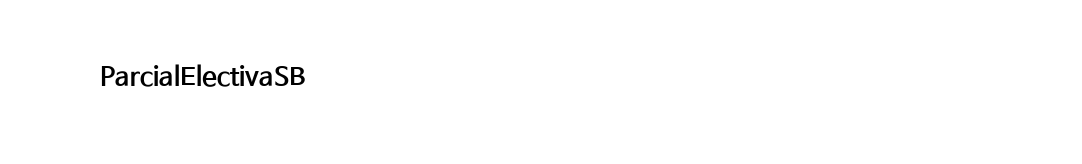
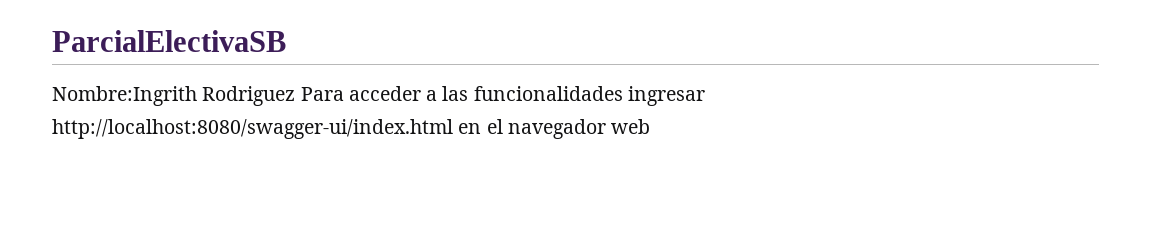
+ Nombre:Ingrith Rodriguez Para acceder a las funcionalidades ingresar http://localhost:8080/swagger-ui/index.html en el navegador web

